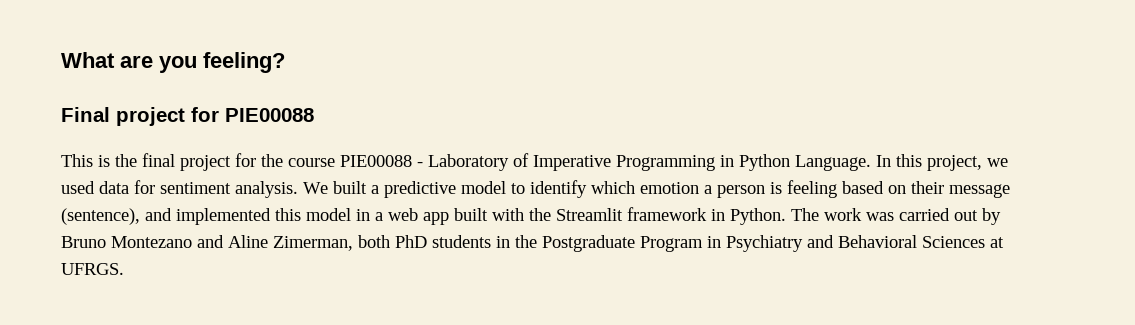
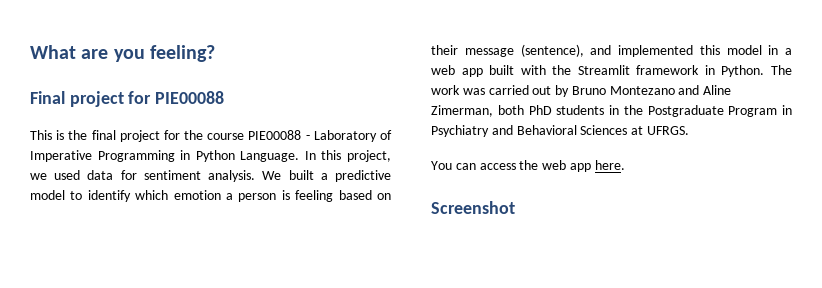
+ You can access the web app here.
+ Screenshot

